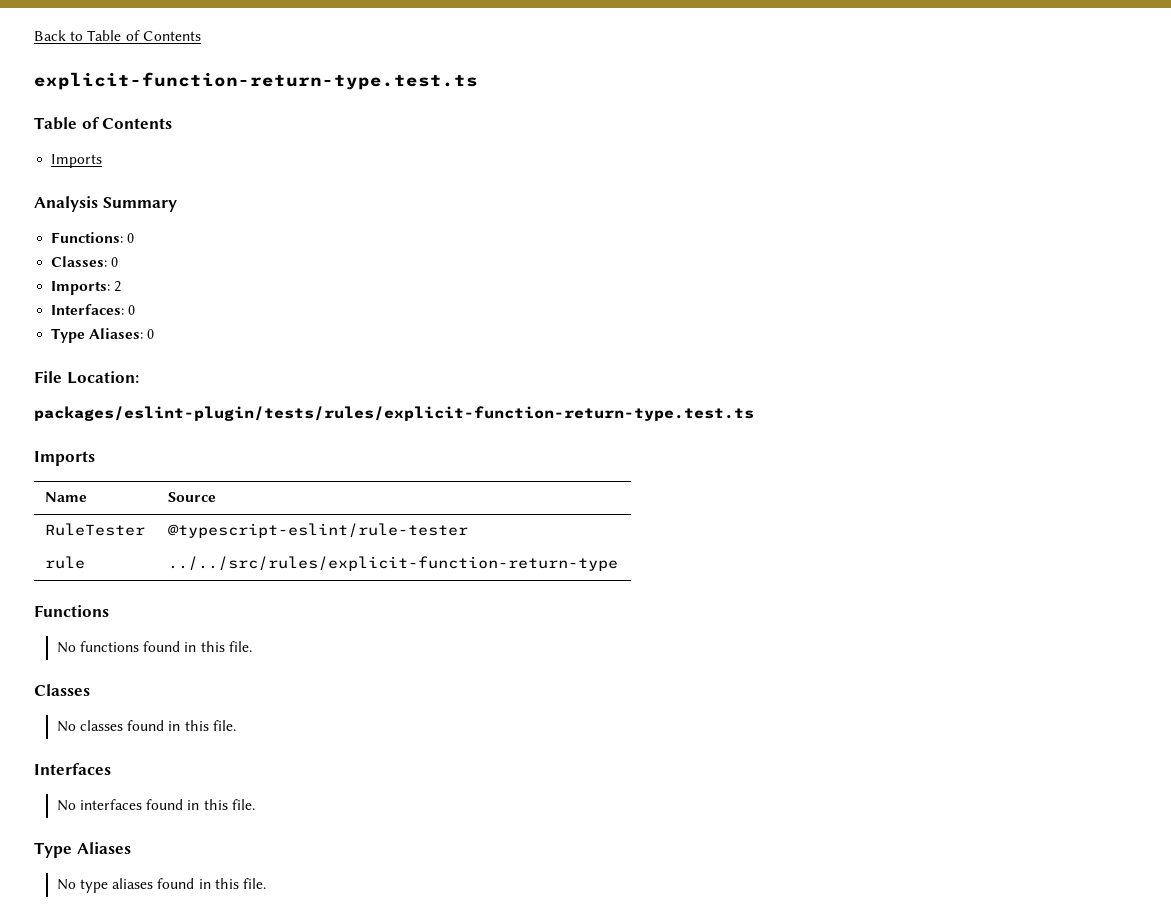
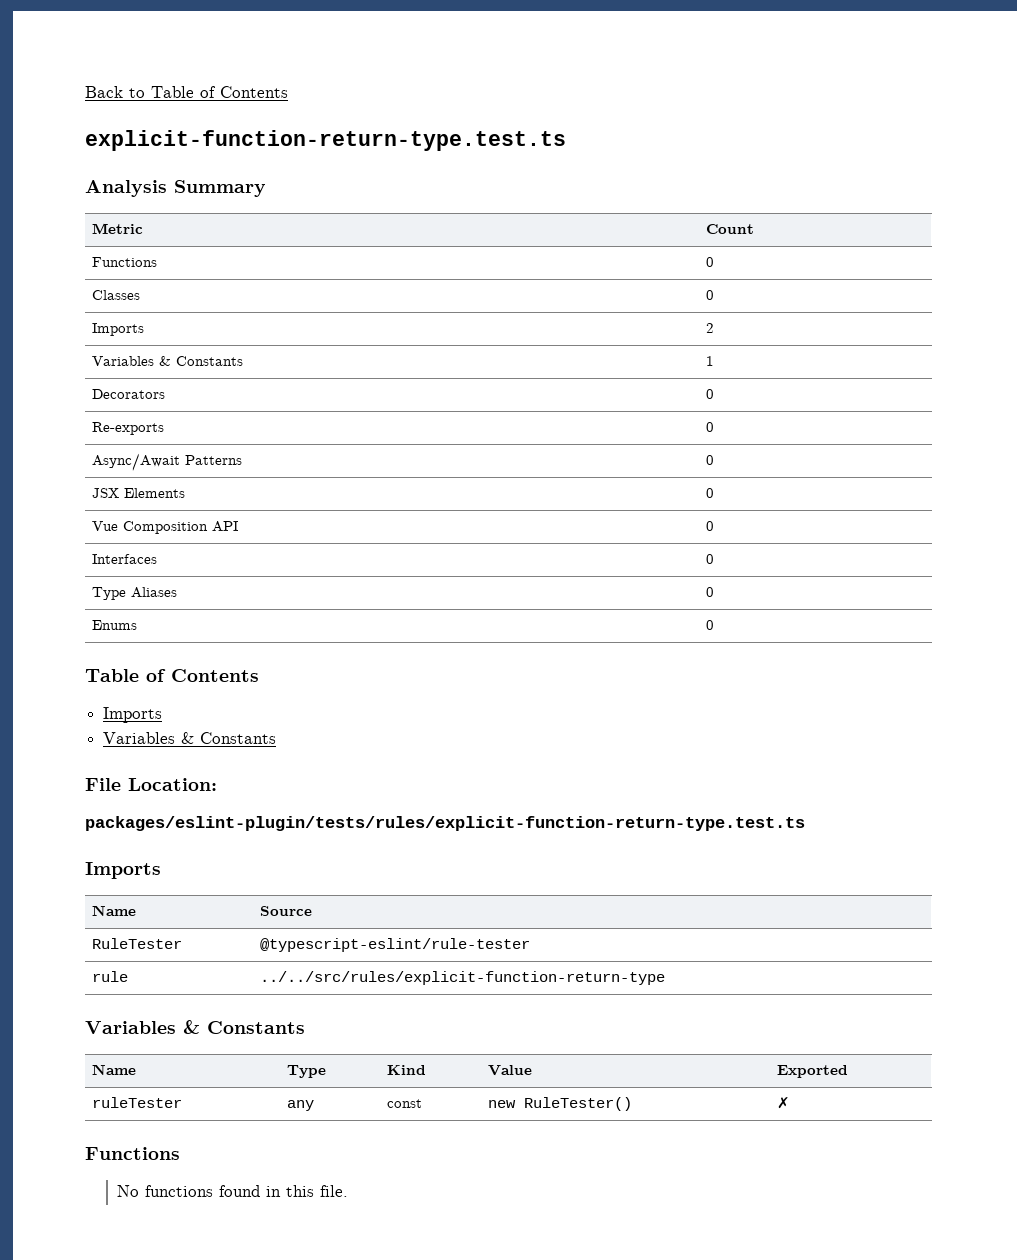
  explicit-function-return-type.test.ts
+ Analysis Summary
+ Metric | Count
+ Functions | 0
+ Classes | 0
+ Imports | 2
+ Variables & Constants | 1
+ Decorators | 0
+ Re-exports | 0
+ Async/Await Patterns | 0
+ JSX Elements | 0
+ Vue Composition API | 0
+ Interfaces | 0
+ Type Aliases | 0
+ Enums | 0
  Table of Contents
  Imports
- Analysis Summary
- Functions: 0
- Classes: 0
- Imports: 2
- Interfaces: 0
- Type Aliases: 0
+ Variables & Constants
  rule | ../../src/rules/explicit-function-return-type
+ Variables & Constants
+ Name | Type | Kind | Value | Exported
+ ruleTester | any | const | new RuleTester() | ✗
- Classes
- No classes found in this file.
- Interfaces
- No interfaces found in this file.
- Type Aliases
- No type aliases found in this file.

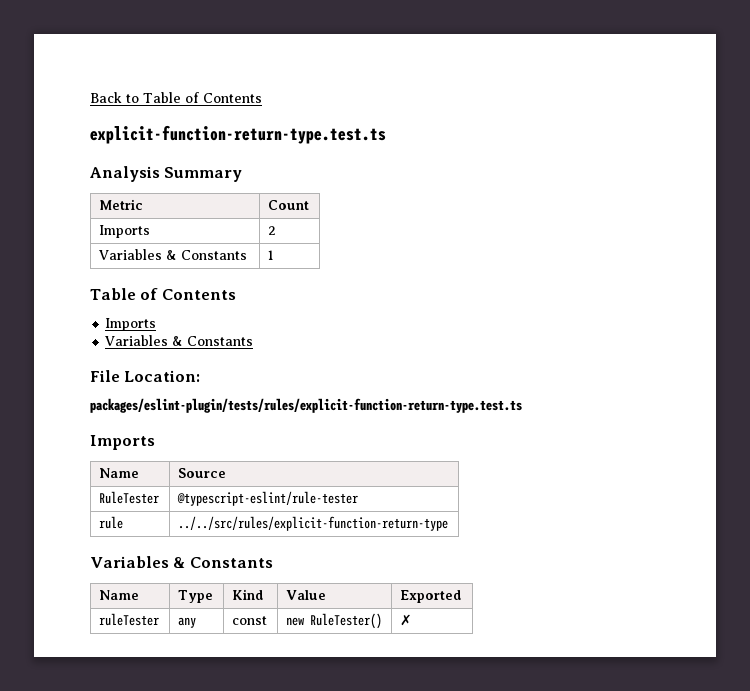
- Functions | 0
- Classes | 0
- Decorators | 0
- Re-exports | 0
- Async/Await Patterns | 0
- JSX Elements | 0
- Vue Composition API | 0
- Interfaces | 0
- Type Aliases | 0
- Enums | 0
  ruleTester | any | const | new RuleTester() | ✗
- Functions
- No functions found in this file.

